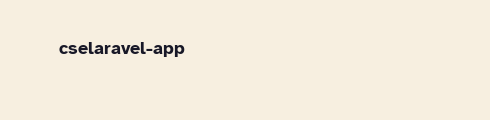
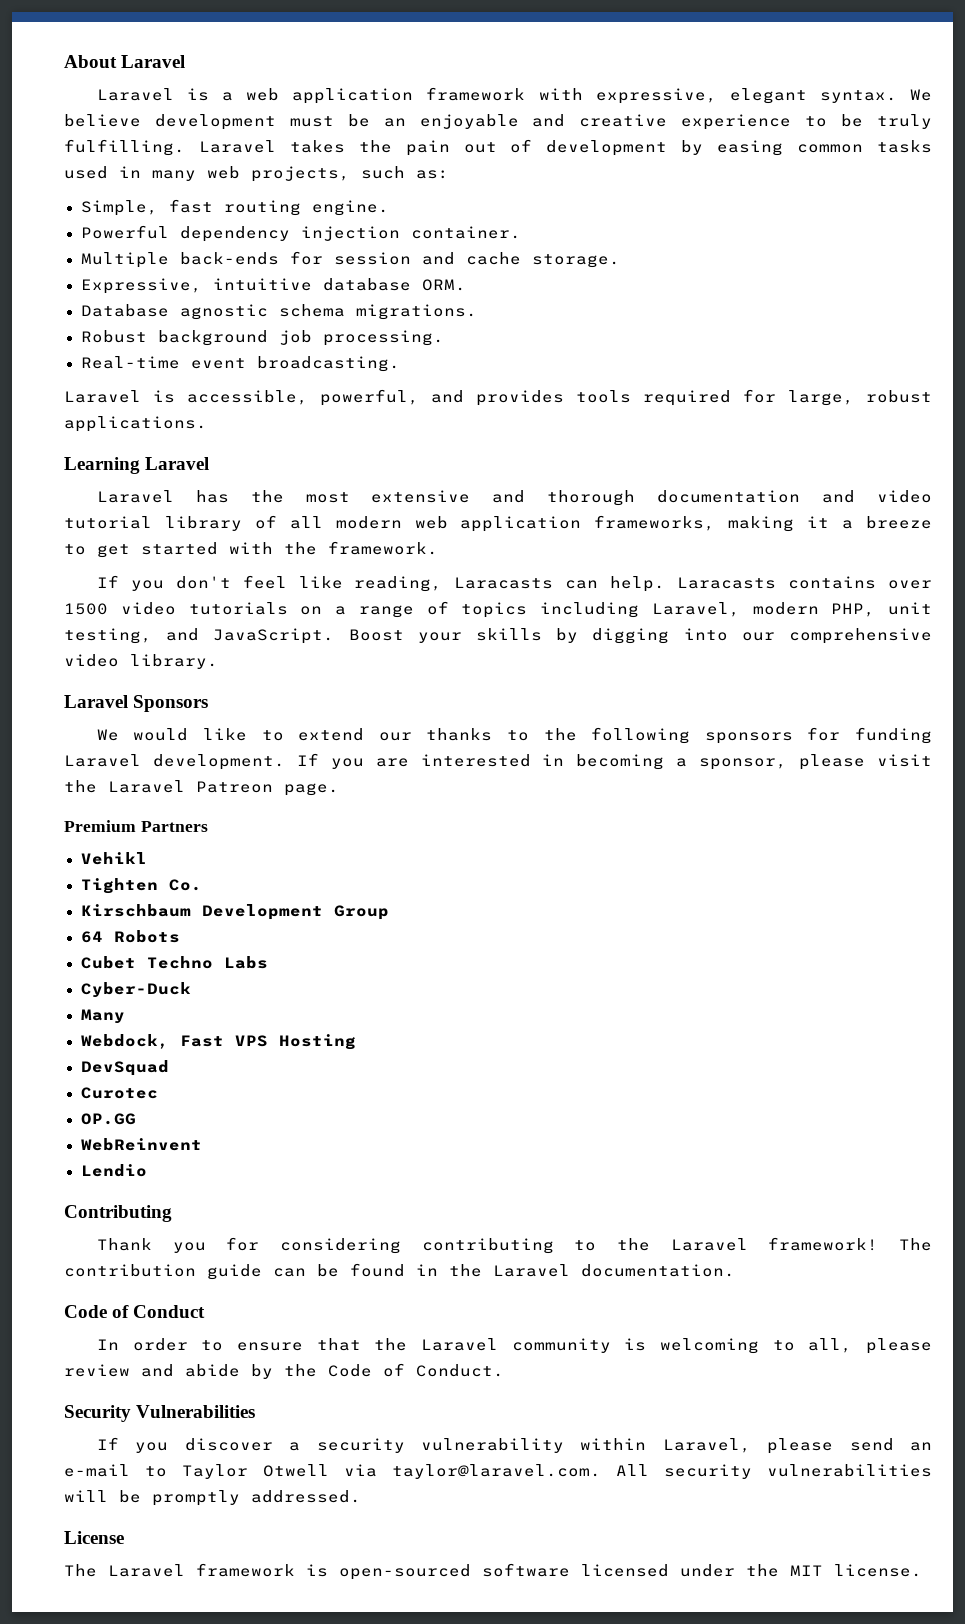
- cselaravel-app
+ About Laravel
+ Laravel is a web application framework with expressive, elegant syntax. We believe development must be an enjoyable and creative experience to be truly fulfilling. Laravel takes the pain out of development by easing common tasks used in many web projects, such as:
+ Simple, fast routing engine.
+ Powerful dependency injection container.
+ Multiple back-ends for session and cache storage.
+ Expressive, intuitive database ORM.
+ Database agnostic schema migrations.
+ Robust background job processing.
+ Real-time event broadcasting.
+ Laravel is accessible, powerful, and provides tools required for large, robust applications.
+ Learning Laravel
+ Laravel has the most extensive and thorough documentation and video tutorial library of all modern web application frameworks, making it a breeze to get started with the framework.
+ If you don't feel like reading, Laracasts can help. Laracasts contains over 1500 video tutorials on a range of topics including Laravel, modern PHP, unit testing, and JavaScript. Boost your skills by digging into our comprehensive video library.
+ Laravel Sponsors
+ We would like to extend our thanks to the following sponsors for funding Laravel development. If you are interested in becoming a sponsor, please visit the Laravel Patreon page.
+ Premium Partners
+ Vehikl
+ Tighten Co.
+ Kirschbaum Development Group
+ 64 Robots
+ Cubet Techno Labs
+ Cyber-Duck
+ Many
+ Webdock, Fast VPS Hosting
+ DevSquad
+ Curotec
+ OP.GG
+ WebReinvent
+ Lendio
+ Contributing
+ Thank you for considering contributing to the Laravel framework! The contribution guide can be found in the Laravel documentation.
+ Code of Conduct
+ In order to ensure that the Laravel community is welcoming to all, please review and abide by the Code of Conduct.
+ Security Vulnerabilities
+ If you discover a security vulnerability within Laravel, please send an e-mail to Taylor Otwell via taylor@laravel.com. All security vulnerabilities will be promptly addressed.
+ License
+ The Laravel framework is open-sourced software licensed under the MIT license.

